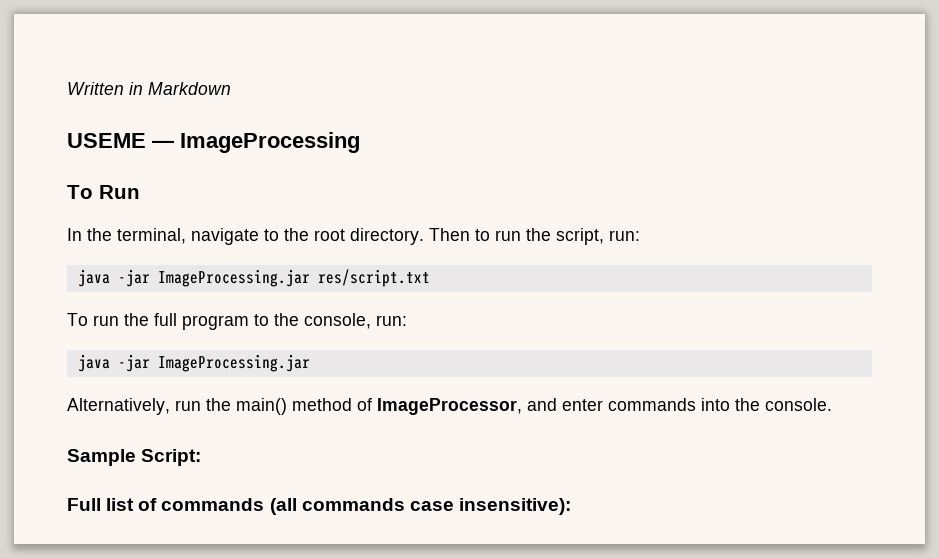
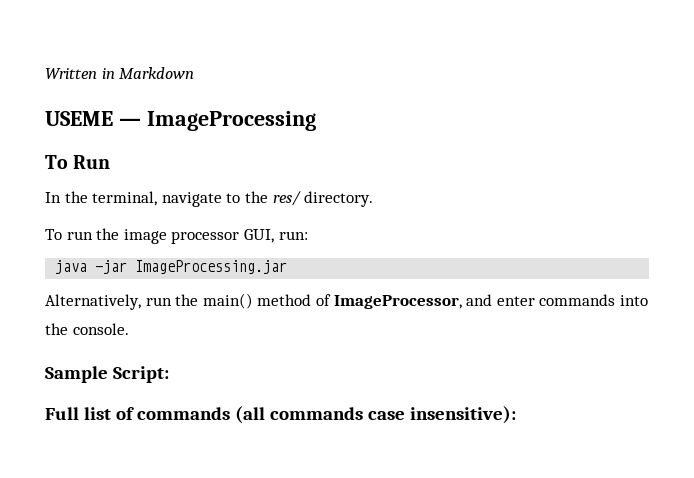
- In the terminal, navigate to the root directory. Then to run the script, run:
- java -jar ImageProcessing.jar res/script.txt
- To run the full program to the console, run:
+ In the terminal, navigate to the res/ directory.
+ To run the image processor GUI, run:

